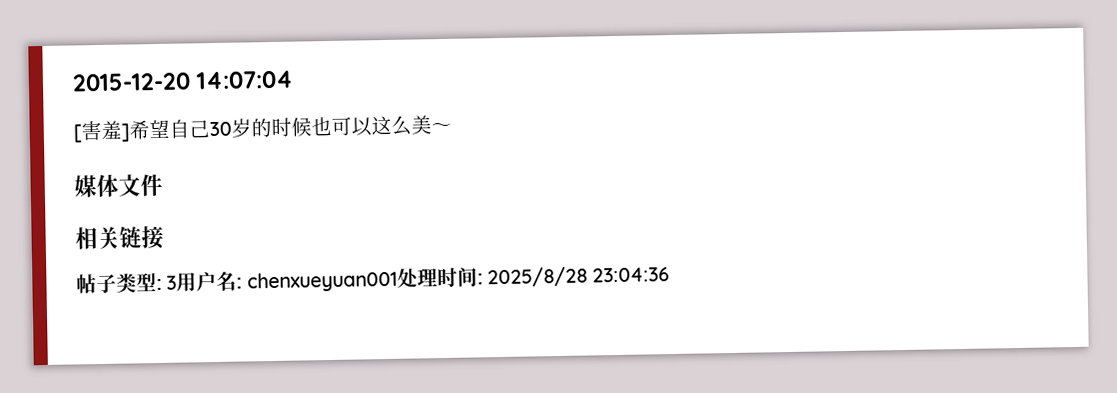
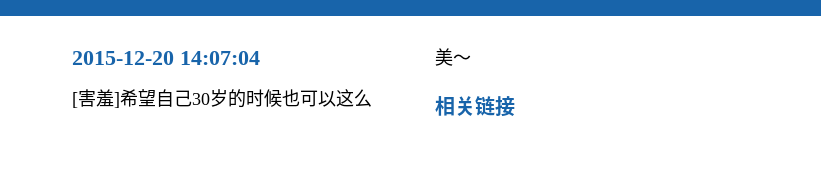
- 媒体文件
- 帖子类型: 3用户名: chenxueyuan001处理时间: 2025/8/28 23:04:36

